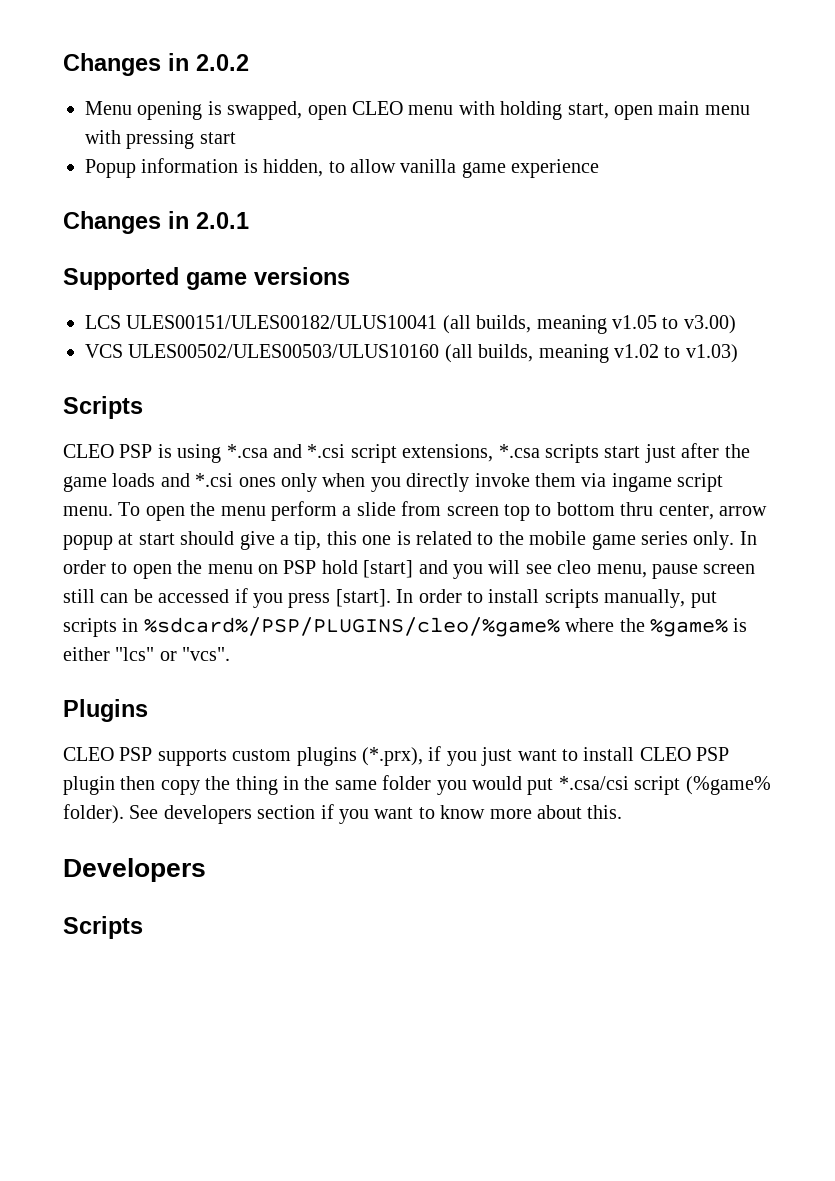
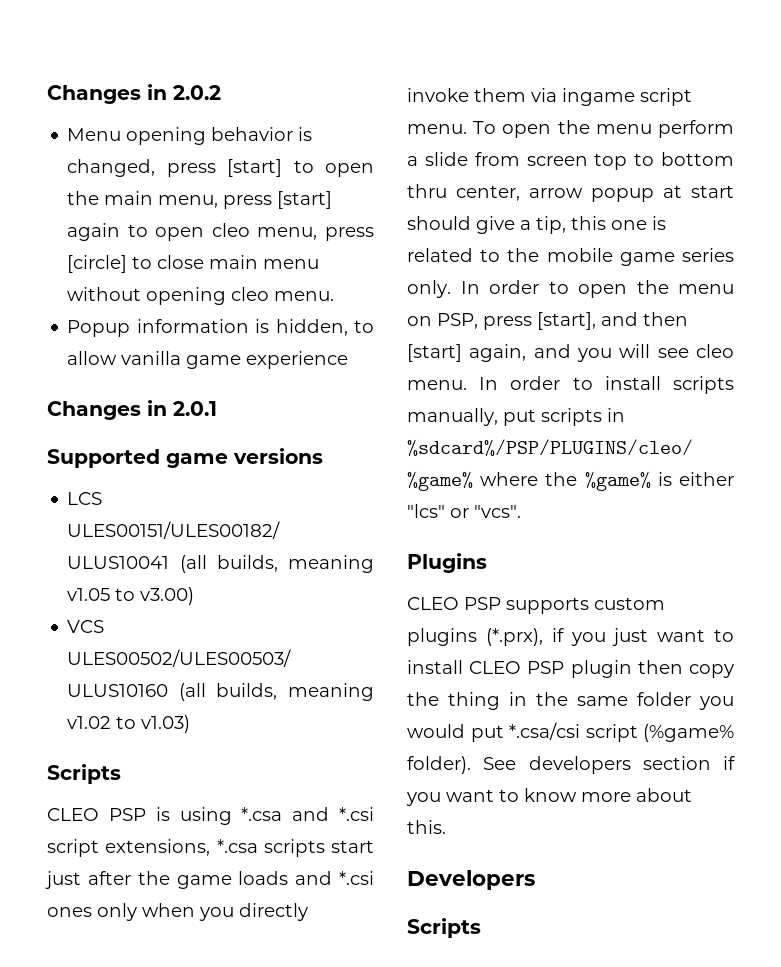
- Menu opening is swapped, open CLEO menu with holding start, open main menu with pressing start
+ Menu opening behavior is changed, press [start] to open the main menu, press [start] again to open cleo menu, press [circle] to close main menu without opening cleo menu.
- In order to open the menu on PSP hold [start] and you will see cleo menu, pause screen still can be accessed if you press [start].
+ In order to open the menu on PSP, press [start], and then [start] again, and you will see cleo menu.

